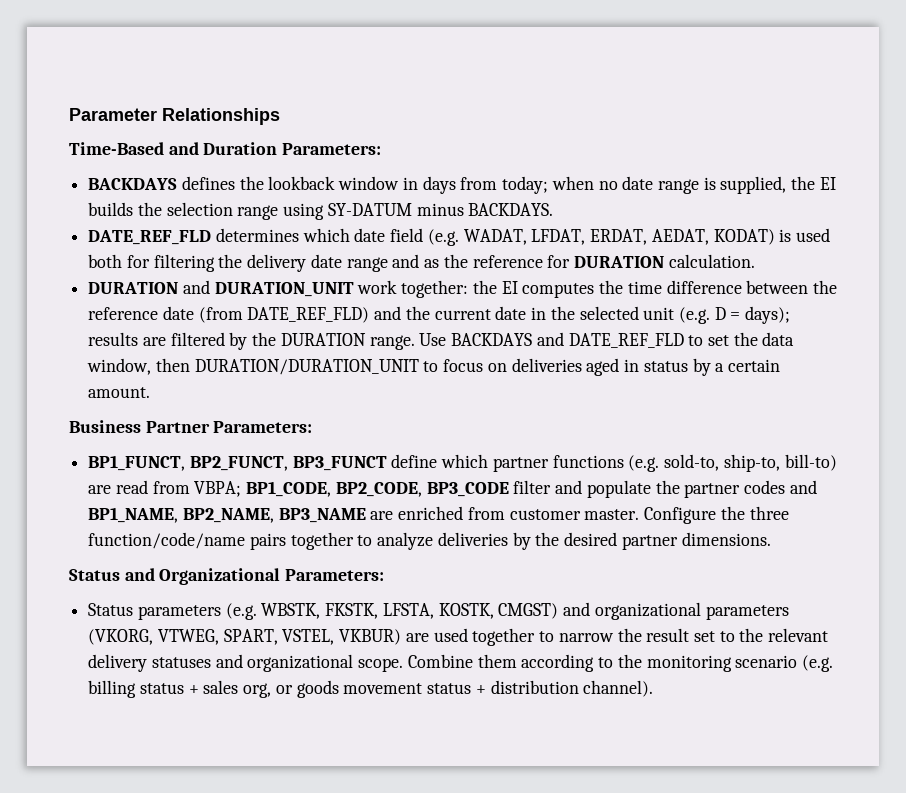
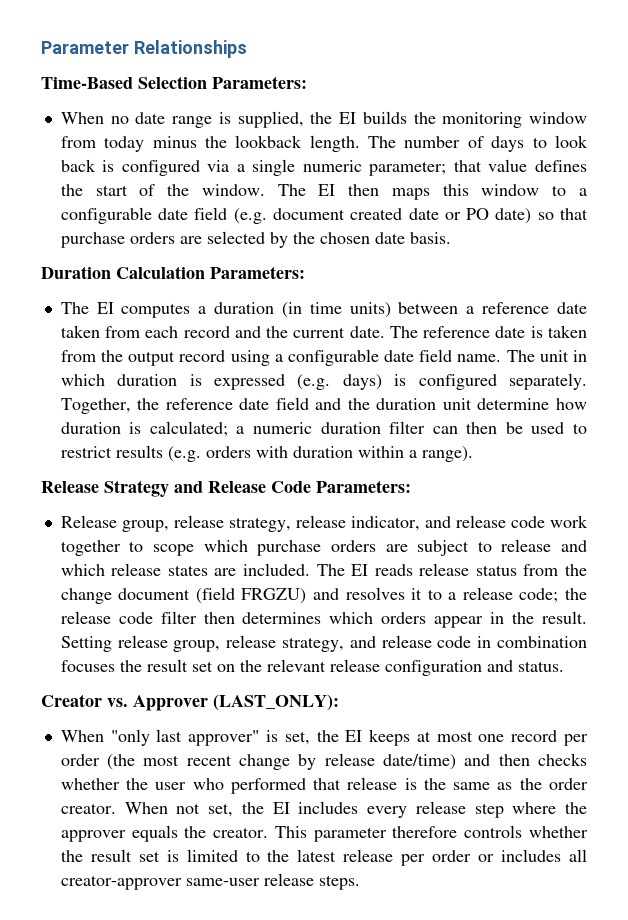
- Time-Based and Duration Parameters:
- BACKDAYS defines the lookback window in days from today; when no date range is supplied, the EI builds the selection range using SY-DATUM minus BACKDAYS.
- DATE_REF_FLD determines which date field (e.g. WADAT, LFDAT, ERDAT, AEDAT, KODAT) is used both for filtering the delivery date range and as the reference for DURATION calculation.
- DURATION and DURATION_UNIT work together: the EI computes the time difference between the reference date (from DATE_REF_FLD) and the current date in the selected unit (e.g. D = days); results are filtered by the DURATION range. Use BACKDAYS and DATE_REF_FLD to set the data window, then DURATION/DURATION_UNIT to focus on deliveries aged in status by a certain amount.
- Business Partner Parameters:
- BP1_FUNCT, BP2_FUNCT, BP3_FUNCT define which partner functions (e.g. sold-to, ship-to, bill-to) are read from VBPA; BP1_CODE, BP2_CODE, BP3_CODE filter and populate the partner codes and BP1_NAME, BP2_NAME, BP3_NAME are enriched from customer master. Configure the three function/code/name pairs together to analyze deliveries by the desired partner dimensions.
- Status and Organizational Parameters:
- Status parameters (e.g. WBSTK, FKSTK, LFSTA, KOSTK, CMGST) and organizational parameters (VKORG, VTWEG, SPART, VSTEL, VKBUR) are used together to narrow the result set to the relevant delivery statuses and organizational scope. Combine them according to the monitoring scenario (e.g. billing status + sales org, or goods movement status + distribution channel).
+ Time-Based Selection Parameters:
+ When no date range is supplied, the EI builds the monitoring window from today minus the lookback length. The number of days to look back is configured via a single numeric parameter; that value defines the start of the window. The EI then maps this window to a configurable date field (e.g. document created date or PO date) so that purchase orders are selected by the chosen date basis.
+ Duration Calculation Parameters:
+ The EI computes a duration (in time units) between a reference date taken from each record and the current date. The reference date is taken from the output record using a configurable date field name. The unit in which duration is expressed (e.g. days) is configured separately. Together, the reference date field and the duration unit determine how duration is calculated; a numeric duration filter can then be used to restrict results (e.g. orders with duration within a range).
+ Release Strategy and Release Code Parameters:
+ Release group, release strategy, release indicator, and release code work together to scope which purchase orders are subject to release and which release states are included. The EI reads release status from the change document (field FRGZU) and resolves it to a release code; the release code filter then determines which orders appear in the result. Setting release group, release strategy, and release code in combination focuses the result set on the relevant release configuration and status.
+ Creator vs. Approver (LAST_ONLY):
+ When "only last approver" is set, the EI keeps at most one record per order (the most recent change by release date/time) and then checks whether the user who performed that release is the same as the order creator. When not set, the EI includes every release step where the approver equals the creator. This parameter therefore controls whether the result set is limited to the latest release per order or includes all creator-approver same-user release steps.

